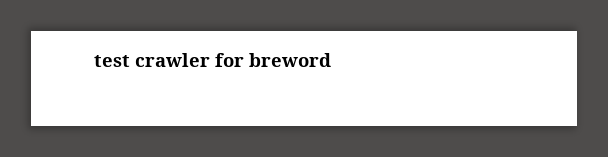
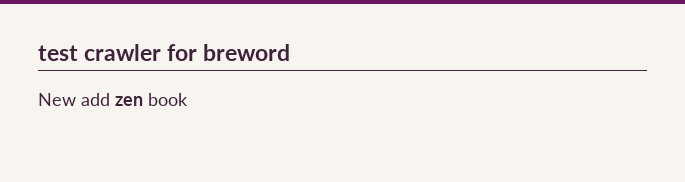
+ New add zen book

